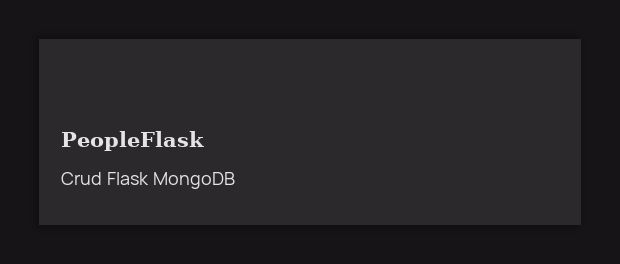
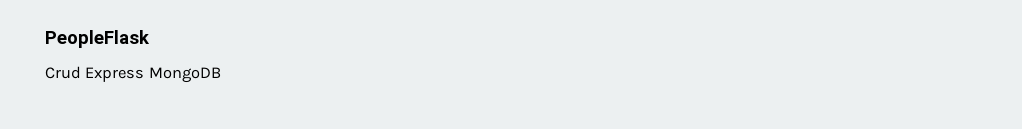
- Crud Flask MongoDB
+ Crud Express MongoDB

